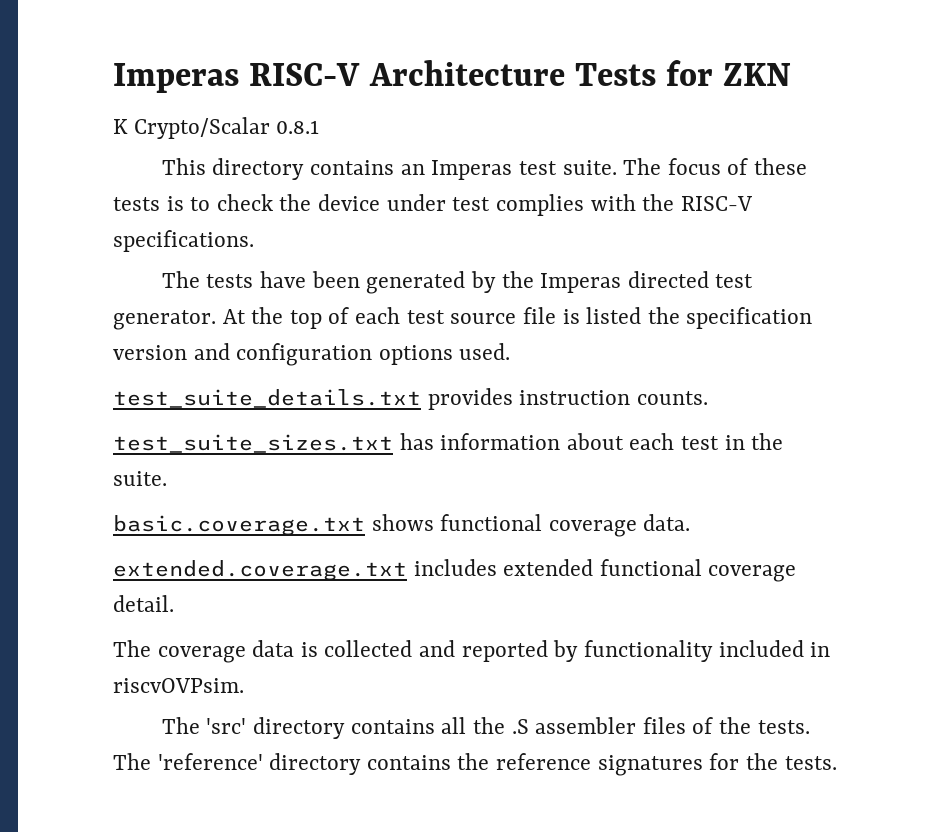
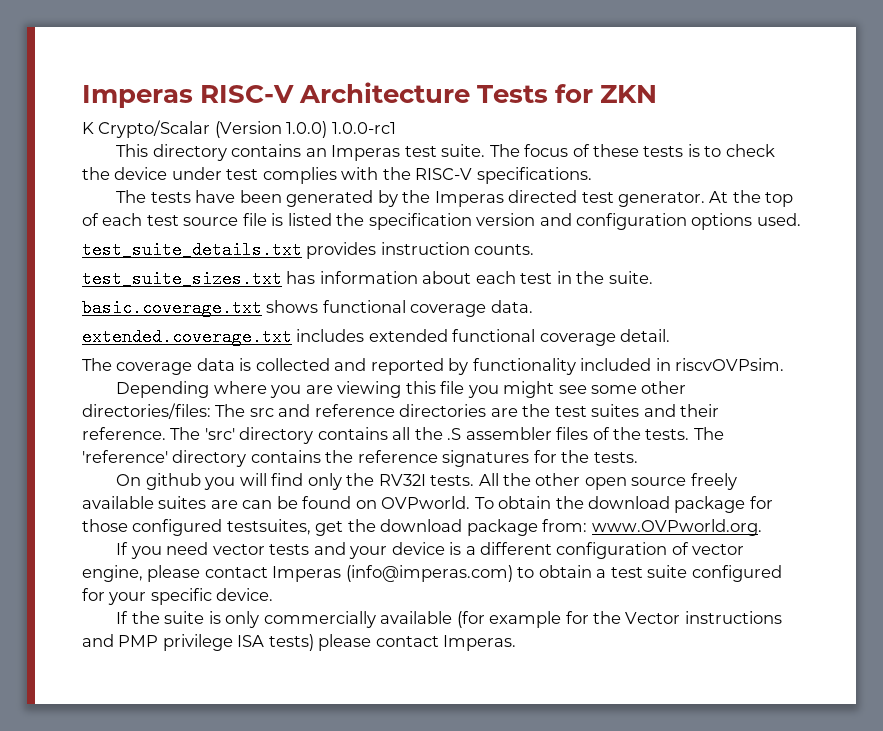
- K Crypto/Scalar 0.8.1
+ K Crypto/Scalar (Version 1.0.0) 1.0.0-rc1
+ Depending where you are viewing this file you might see some other directories/files: The src and reference directories are the test suites and their reference.
+ On github you will find only the RV32I tests. All the other open source freely available suites are can be found on OVPworld. To obtain the download package for those configured testsuites, get the download package from: www.OVPworld.org.
+ If you need vector tests and your device is a different configuration of vector engine, please contact Imperas (info@imperas.com) to obtain a test suite configured for your specific device.
+ If the suite is only commercially available (for example for the Vector instructions and PMP privilege ISA tests) please contact Imperas.

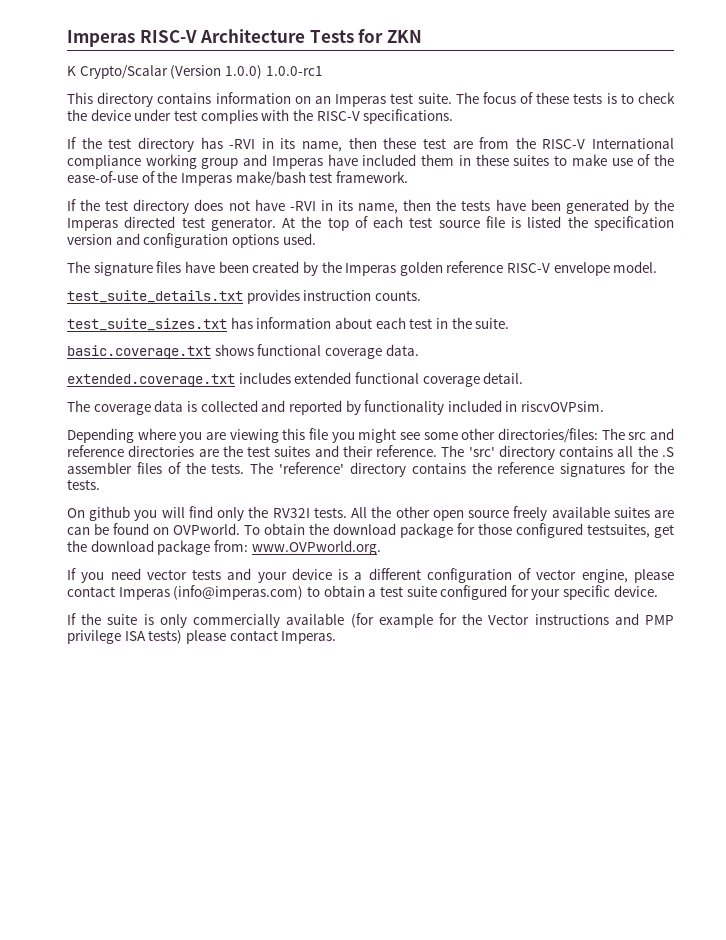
- This directory contains an Imperas test suite.
+ This directory contains information on an Imperas test suite.
- The tests have been generated by the Imperas directed test generator.
+ If the test directory has -RVI in its name, then these test are from the RISC-V International compliance working group and Imperas have included them in these suites to make use of the ease-of-use of the Imperas make/bash test framework.
+ If the test directory does not have -RVI in its name, then the tests have been generated by the Imperas directed test generator.
+ The signature files have been created by the Imperas golden reference RISC-V envelope model.

